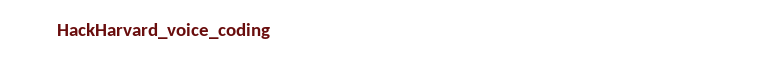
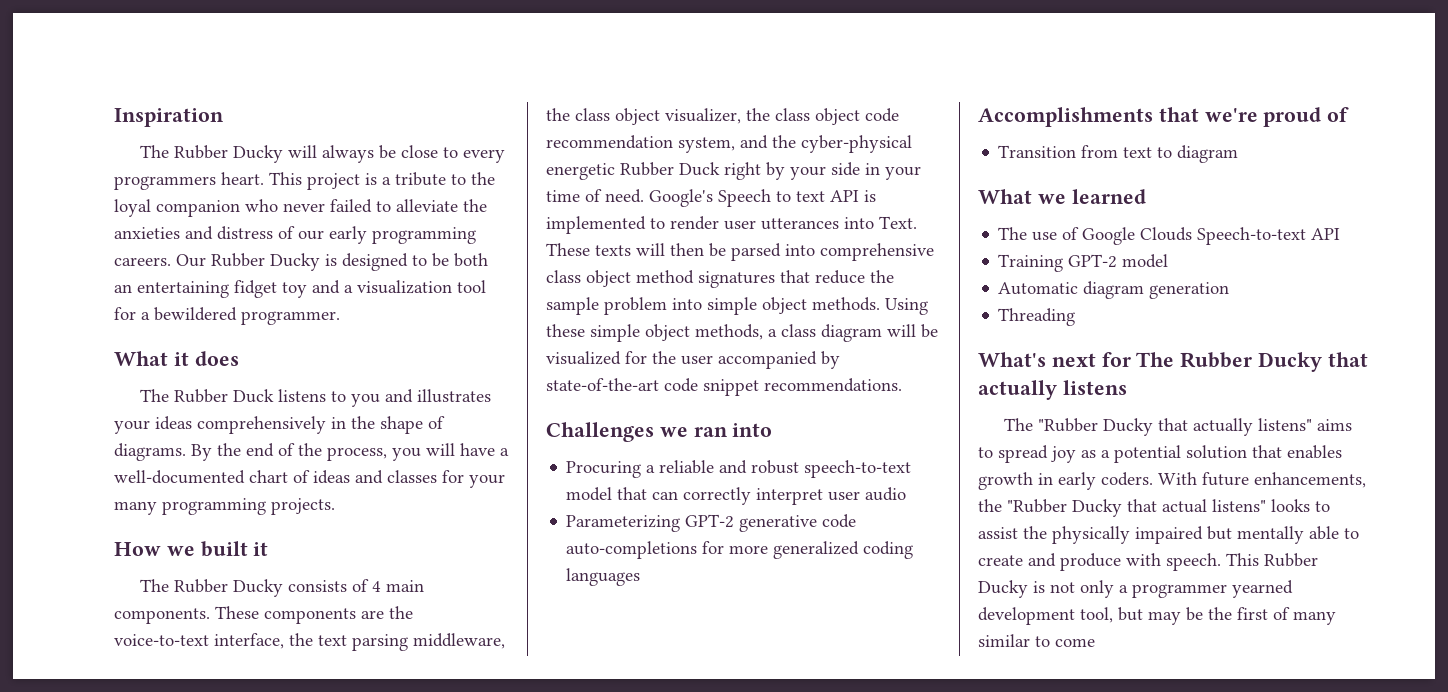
- HackHarvard_voice_coding
+ Inspiration
+ The Rubber Ducky will always be close to every programmers heart. This project is a tribute to the loyal companion who never failed to alleviate the anxieties and distress of our early programming careers. Our Rubber Ducky is designed to be both an entertaining fidget toy and a visualization tool for a bewildered programmer.
+ What it does
+ The Rubber Duck listens to you and illustrates your ideas comprehensively in the shape of diagrams. By the end of the process, you will have a well-documented chart of ideas and classes for your many programming projects.
+ How we built it
+ The Rubber Ducky consists of 4 main components. These components are the voice-to-text interface, the text parsing middleware, the class object visualizer, the class object code recommendation system, and the cyber-physical energetic Rubber Duck right by your side in your time of need. Google's Speech to text API is implemented to render user utterances into Text. These texts will then be parsed into comprehensive class object method signatures that reduce the sample problem into simple object methods. Using these simple object methods, a class diagram will be visualized for the user accompanied by state-of-the-art code snippet recommendations.
+ Challenges we ran into
+ Procuring a reliable and robust speech-to-text model that can correctly interpret user audio
+ Parameterizing GPT-2 generative code auto-completions for more generalized coding languages
+ Accomplishments that we're proud of
+ Transition from text to diagram
+ What we learned
+ The use of Google Clouds Speech-to-text API
+ Training GPT-2 model
+ Automatic diagram generation
+ Threading
+ What's next for The Rubber Ducky that actually listens
+ The "Rubber Ducky that actually listens" aims to spread joy as a potential solution that enables growth in early coders. With future enhancements, the "Rubber Ducky that actual listens" looks to assist the physically impaired but mentally able to create and produce with speech. This Rubber Ducky is not only a programmer yearned development tool, but may be the first of many similar to come

